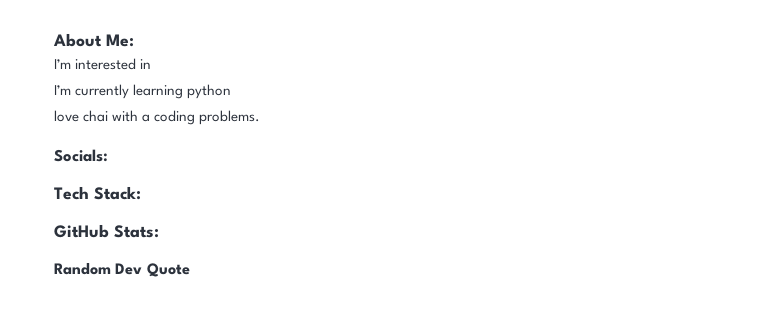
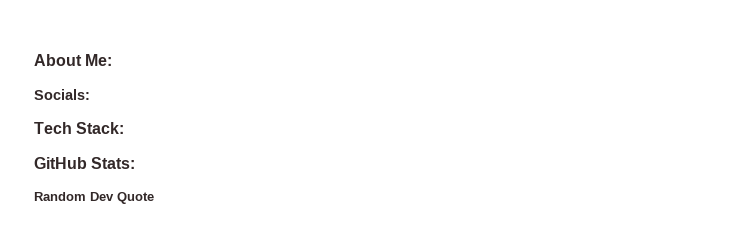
- I’m interested in
- I’m currently learning python
- love chai with a coding problems.

